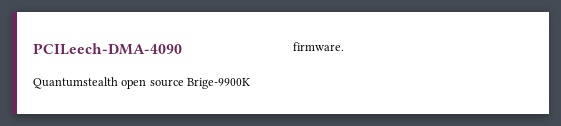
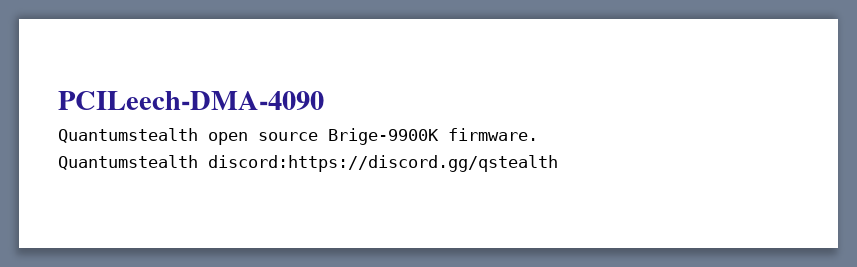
+ Quantumstealth discord:https://discord.gg/qstealth

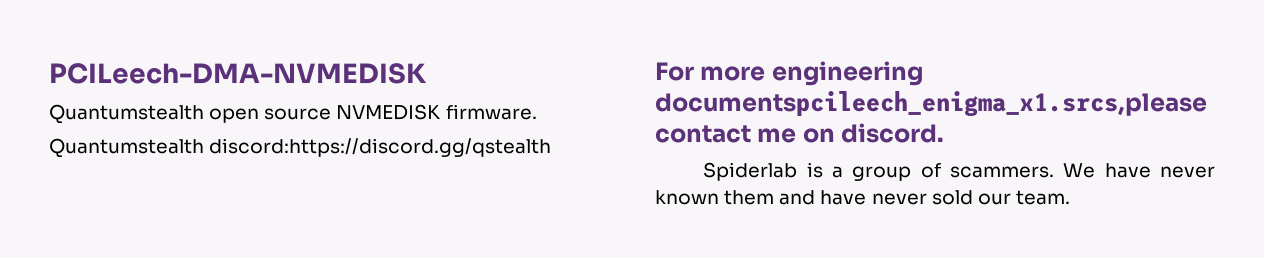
- PCILeech-DMA-4090
+ PCILeech-DMA-NVMEDISK
- Quantumstealth open source Brige-9900K firmware.
+ Quantumstealth open source NVMEDISK firmware.
+ For more engineering documentspcileech_enigma_x1.srcs,please contact me on discord.
+ Spiderlab is a group of scammers. We have never known them and have never sold our team.

